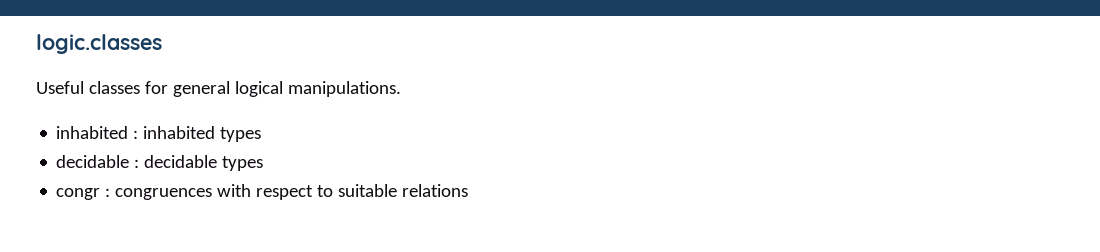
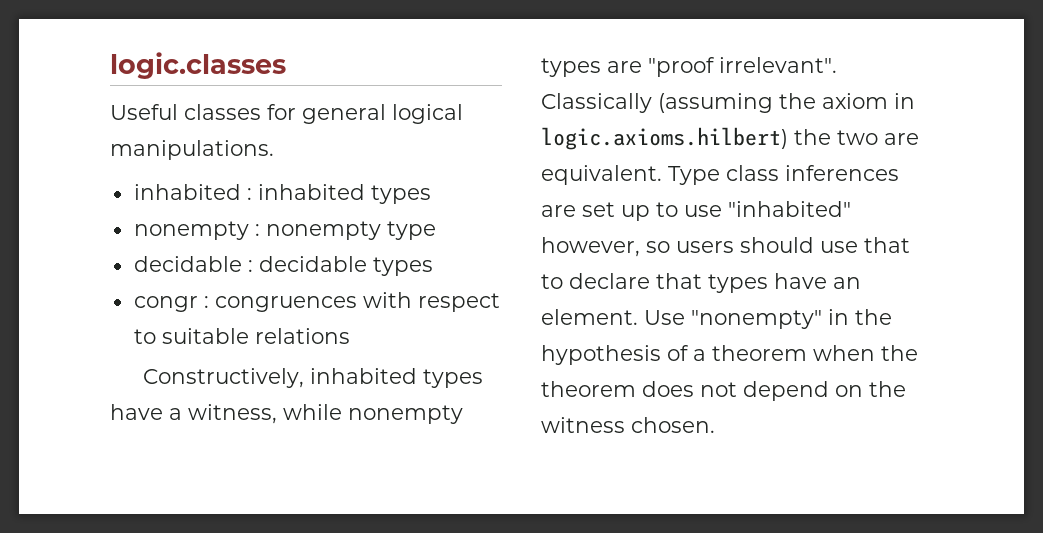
+ nonempty : nonempty type
+ Constructively, inhabited types have a witness, while nonempty types are "proof irrelevant". Classically (assuming the axiom in logic.axioms.hilbert) the two are equivalent. Type class inferences are set up to use "inhabited" however, so users should use that to declare that types have an element. Use "nonempty" in the hypothesis of a theorem when the theorem does not depend on the witness chosen.

